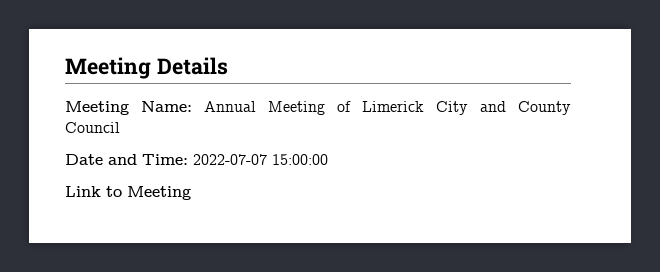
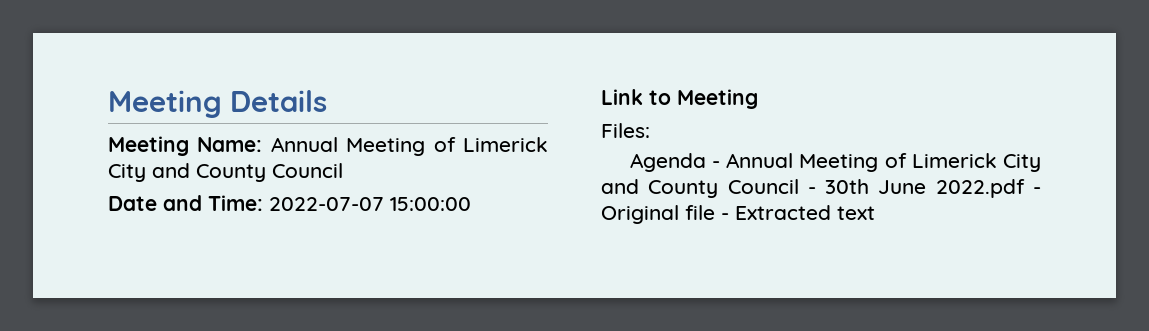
+ Files:
+ Agenda - Annual Meeting of Limerick City and County Council - 30th June 2022.pdf - Original file - Extracted text

